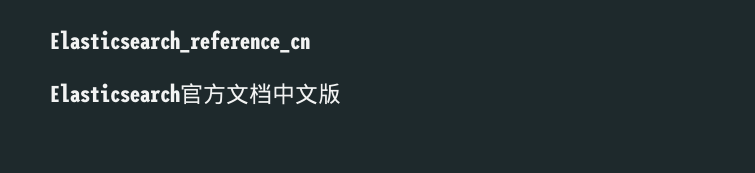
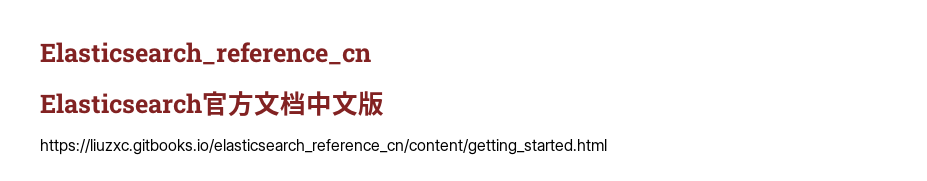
+ https://liuzxc.gitbooks.io/elasticsearch_reference_cn/content/getting_started.html

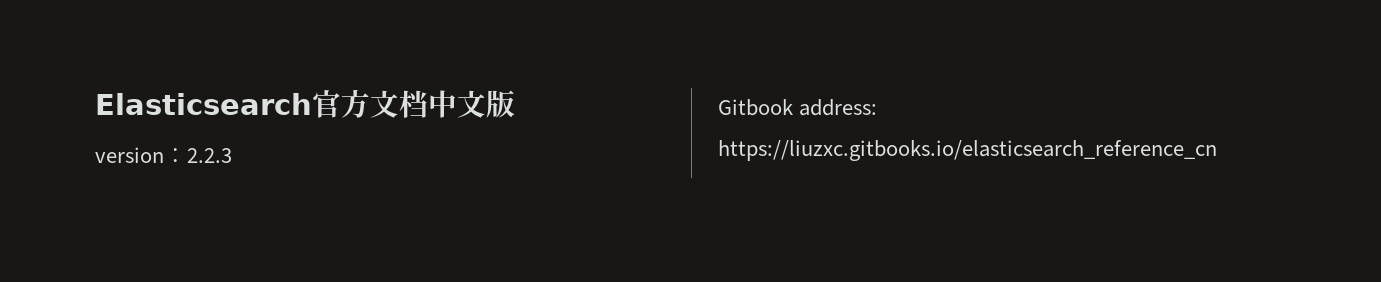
- Elasticsearch_reference_cn
- https://liuzxc.gitbooks.io/elasticsearch_reference_cn/content/getting_started.html
+ version：2.2.3
+ Gitbook address: https://liuzxc.gitbooks.io/elasticsearch_reference_cn

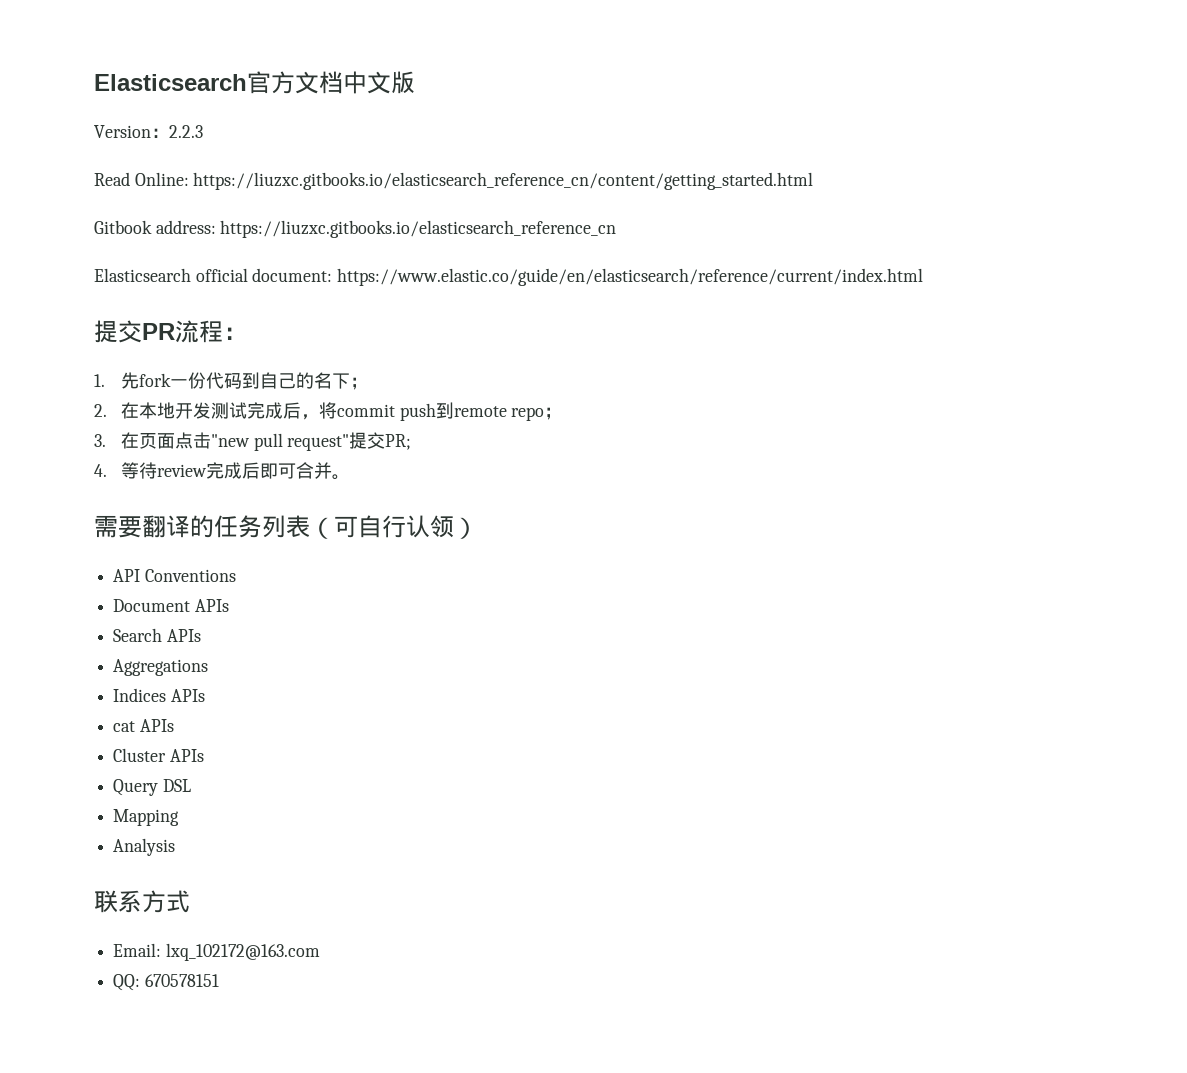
- version：2.2.3
+ Version：2.2.3
+ Read Online: https://liuzxc.gitbooks.io/elasticsearch_reference_cn/content/getting_started.html
+ Elasticsearch official document: https://www.elastic.co/guide/en/elasticsearch/reference/current/index.html
+ 提交PR流程：
+ 1.先fork一份代码到自己的名下；
+ 2.在本地开发测试完成后，将commit push到remote repo；
+ 3.在页面点击"new pull request"提交PR;
+ 4.等待review完成后即可合并。
+ 需要翻译的任务列表（可自行认领）
+ API Conventions
+ Document APIs
+ Search APIs
+ Aggregations
+ Indices APIs
+ cat APIs
+ Cluster APIs
+ Query DSL
+ Mapping
+ Analysis
+ 联系方式
+ Email: lxq_102172@163.com
+ QQ: 670578151

